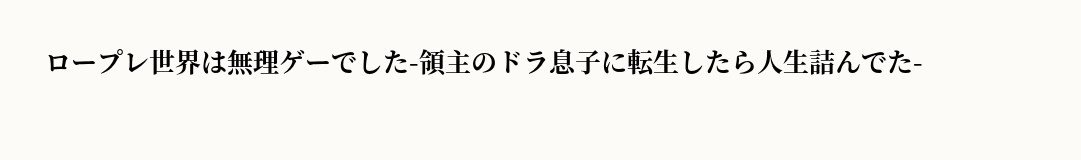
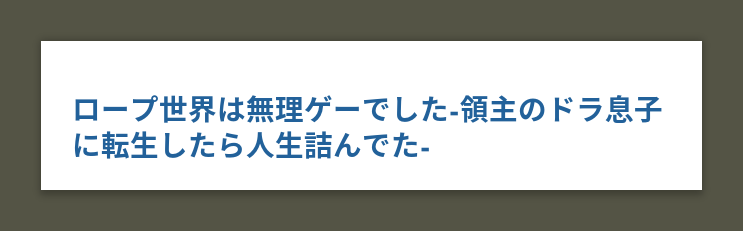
- ロープレ世界は無理ゲーでした-領主のドラ息子に転生したら人生詰んでた-
+ ロープ世界は無理ゲーでした-領主のドラ息子に転生したら人生詰んでた-

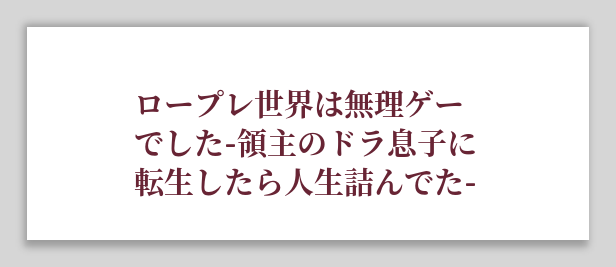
- ロープ世界は無理ゲーでした-領主のドラ息子に転生したら人生詰んでた-
+ ロープレ世界は無理ゲーでした-領主のドラ息子に転生したら人生詰んでた-

